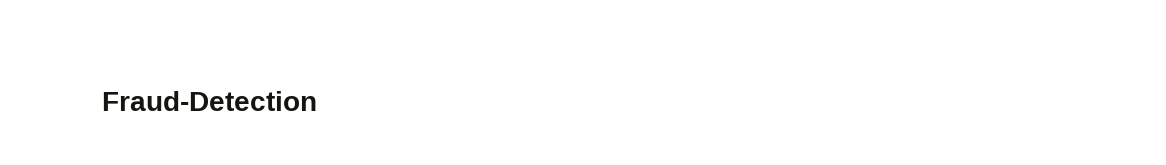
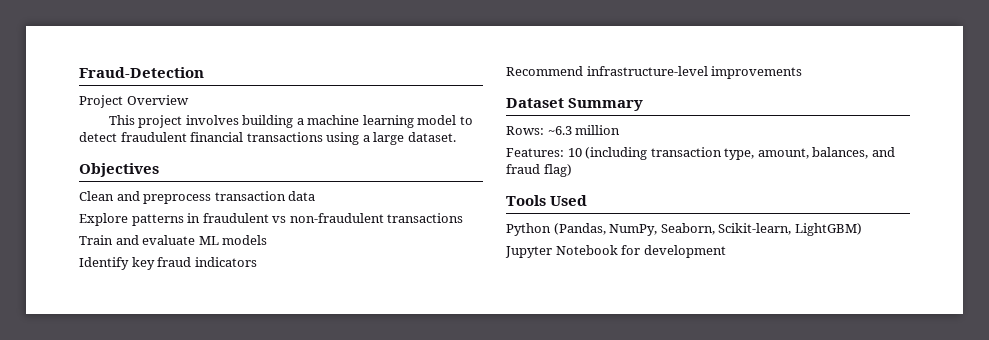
+ Project Overview
+ This project involves building a machine learning model to detect fraudulent financial transactions using a large dataset.
+ Objectives
+ Clean and preprocess transaction data
+ Explore patterns in fraudulent vs non-fraudulent transactions
+ Train and evaluate ML models
+ Identify key fraud indicators
+ Recommend infrastructure-level improvements
+ Dataset Summary
+ Rows: ~6.3 million
+ Features: 10 (including transaction type, amount, balances, and fraud flag)
+ Tools Used
+ Python (Pandas, NumPy, Seaborn, Scikit-learn, LightGBM)
+ Jupyter Notebook for development

